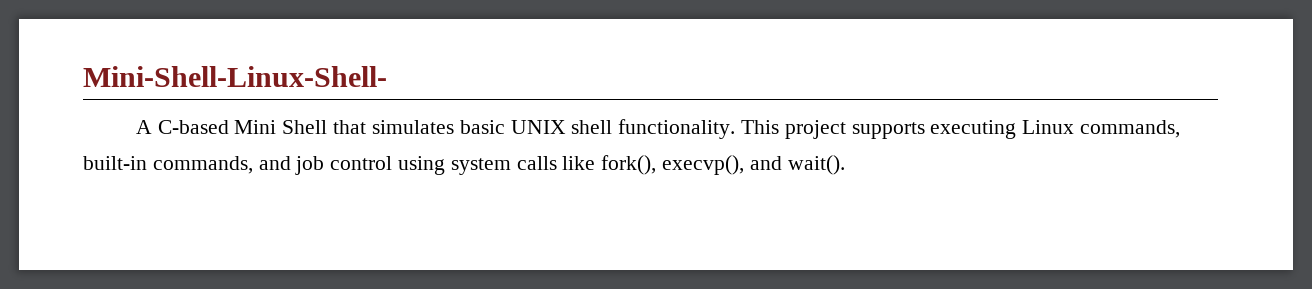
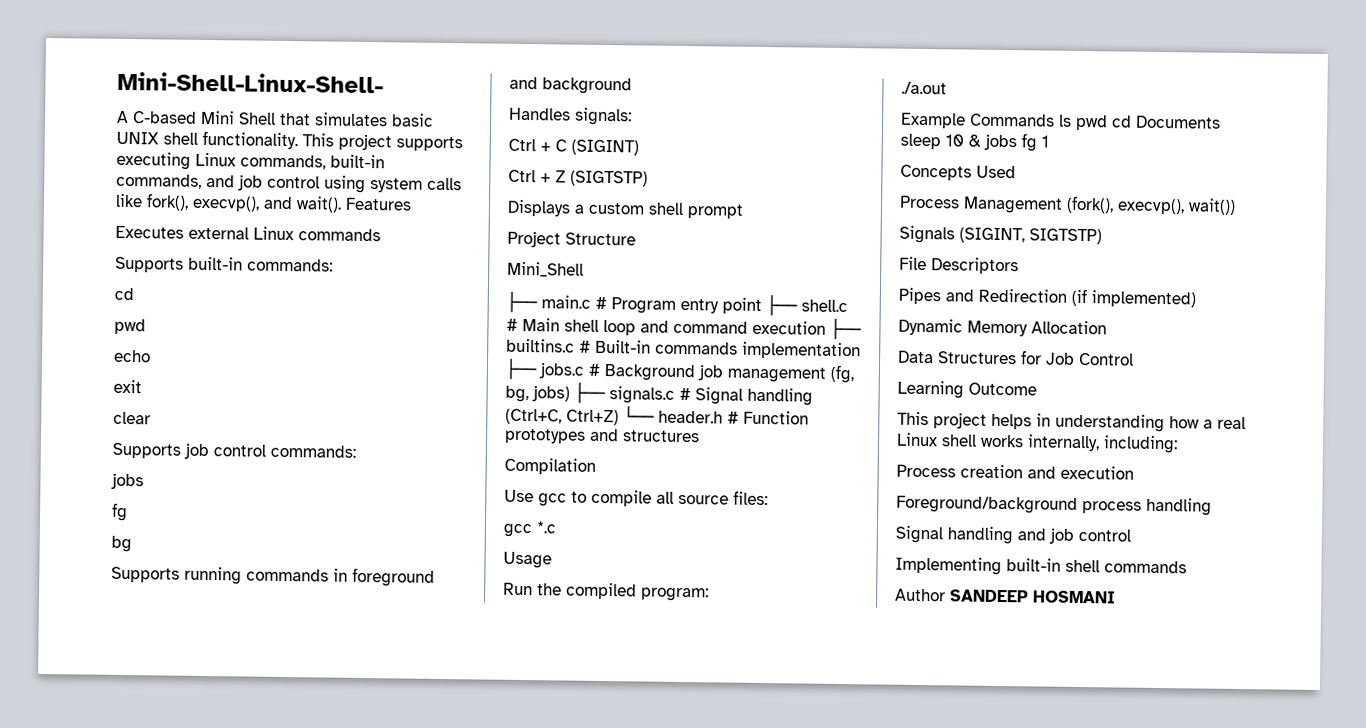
+ Features
+ Executes external Linux commands
+ Supports built-in commands:
+ cd
+ pwd
+ echo
+ exit
+ clear
+ Supports job control commands:
+ jobs
+ fg
+ bg
+ Supports running commands in foreground and background
+ Handles signals:
+ Ctrl + C (SIGINT)
+ Ctrl + Z (SIGTSTP)
+ Displays a custom shell prompt
+ Project Structure
+ Mini_Shell
+ ├── main.c # Program entry point ├── shell.c # Main shell loop and command execution ├── builtins.c # Built-in commands implementation ├── jobs.c # Background job management (fg, bg, jobs) ├── signals.c # Signal handling (Ctrl+C, Ctrl+Z) └── header.h # Function prototypes and structures
+ Compilation
+ Use gcc to compile all source files:
+ gcc *.c
+ Usage
+ Run the compiled program:
+ ./a.out
+ Example Commands ls pwd cd Documents sleep 10 & jobs fg 1
+ Concepts Used
+ Process Management (fork(), execvp(), wait())
+ Signals (SIGINT, SIGTSTP)
+ File Descriptors
+ Pipes and Redirection (if implemented)
+ Dynamic Memory Allocation
+ Data Structures for Job Control
+ Learning Outcome
+ This project helps in understanding how a real Linux shell works internally, including:
+ Process creation and execution
+ Foreground/background process handling
+ Signal handling and job control
+ Implementing built-in shell commands
+ Author SANDEEP HOSMANI

